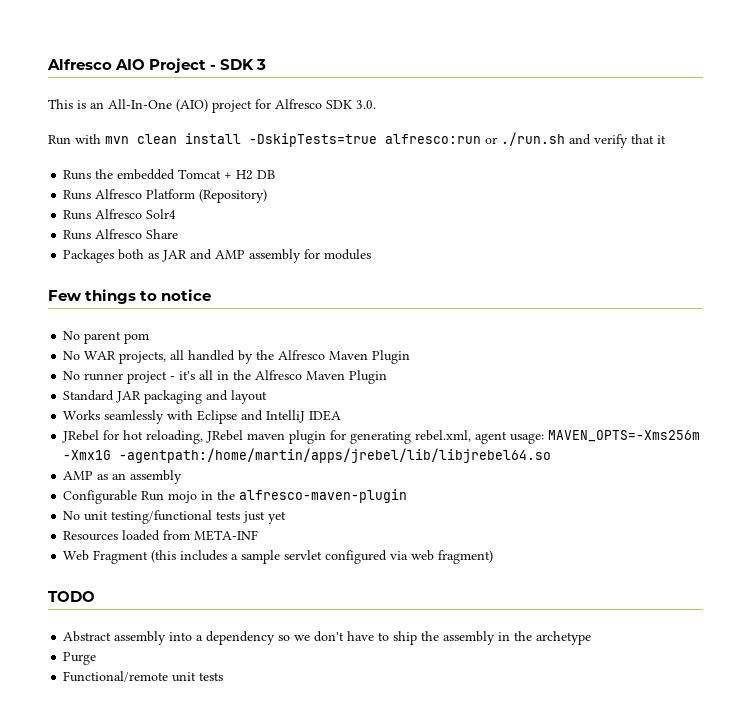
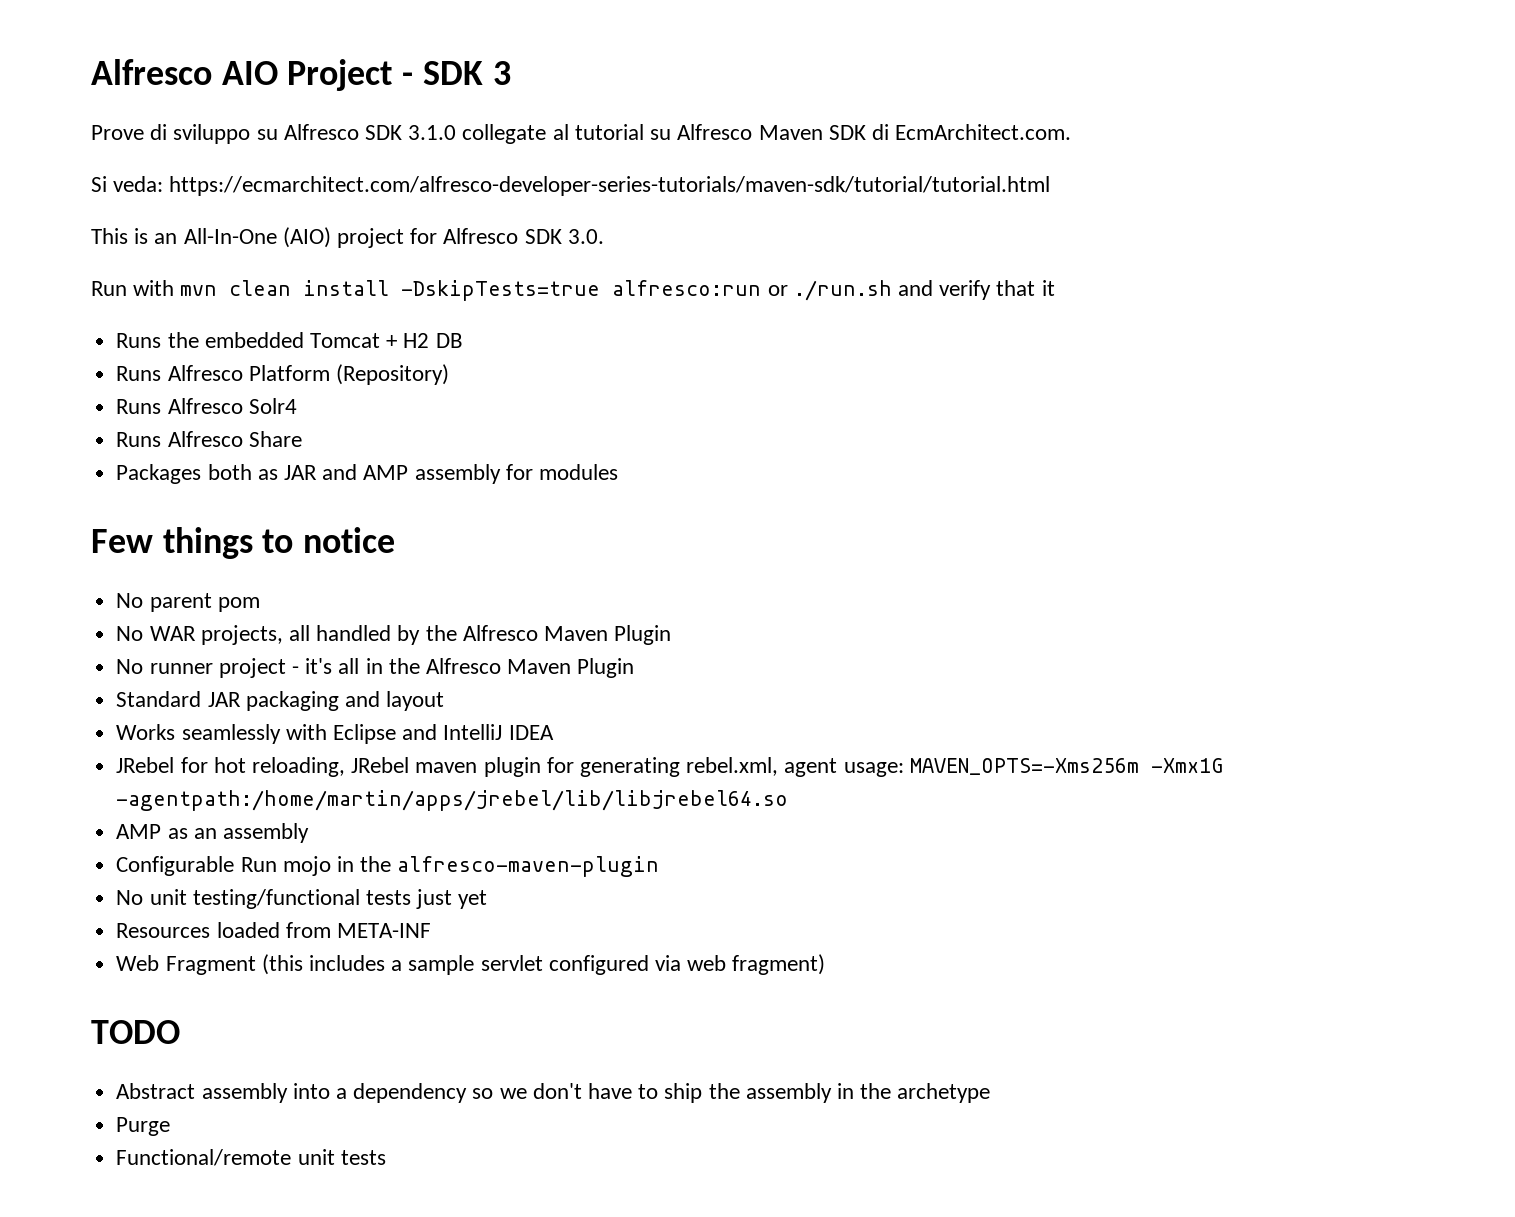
+ Prove di sviluppo su Alfresco SDK 3.1.0 collegate al tutorial su Alfresco Maven SDK di EcmArchitect.com.
+ Si veda: https://ecmarchitect.com/alfresco-developer-series-tutorials/maven-sdk/tutorial/tutorial.html

